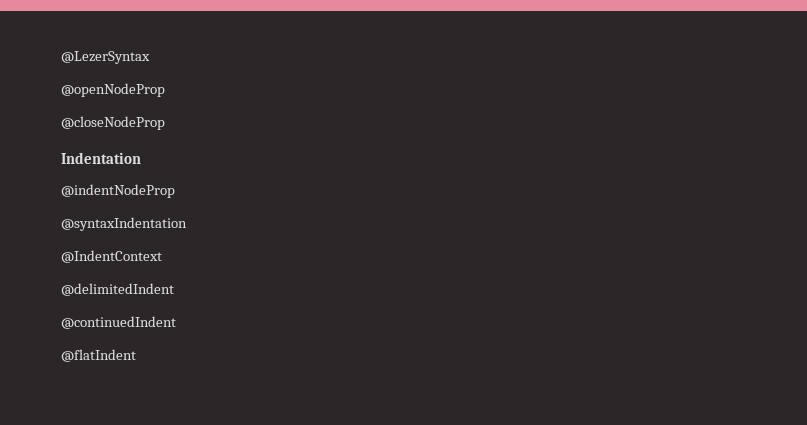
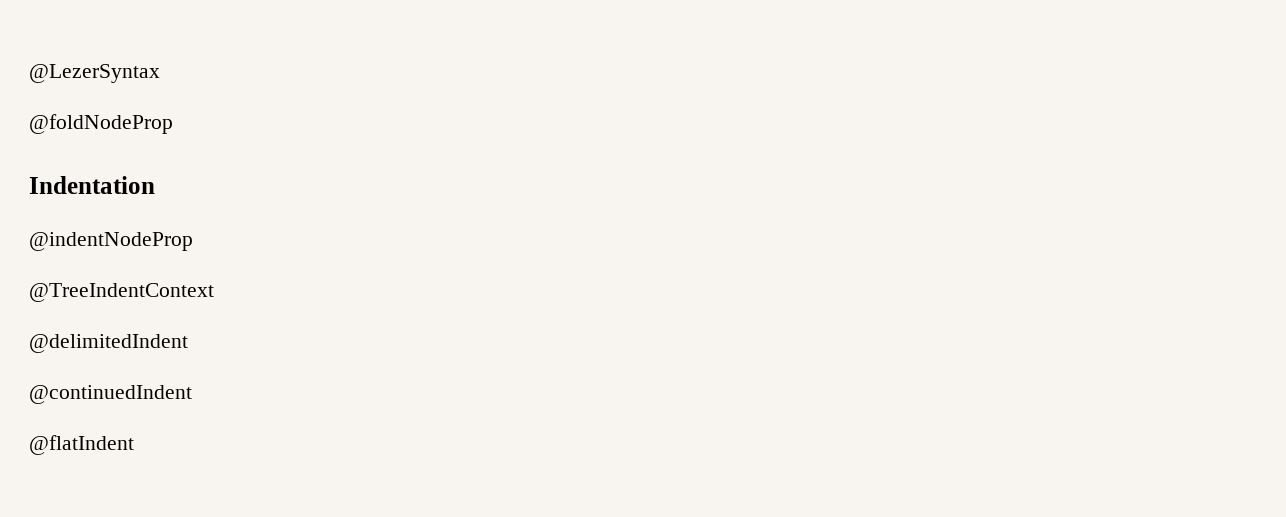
- @openNodeProp
- @closeNodeProp
+ @foldNodeProp
- @syntaxIndentation
- @IndentContext
+ @TreeIndentContext

